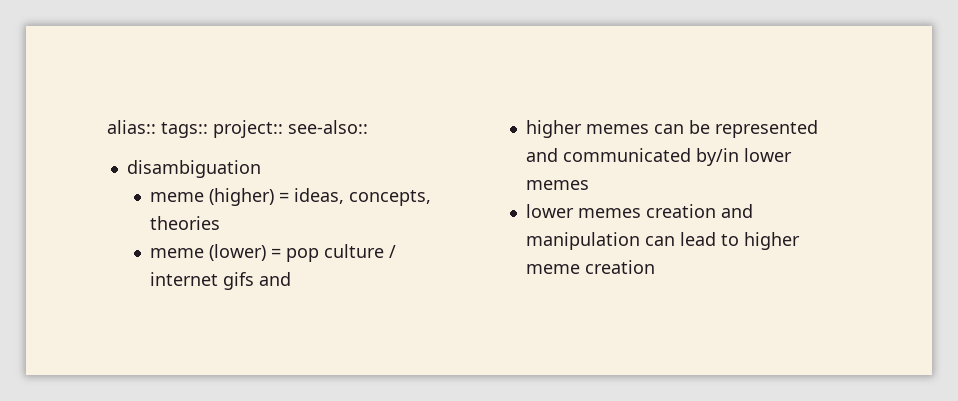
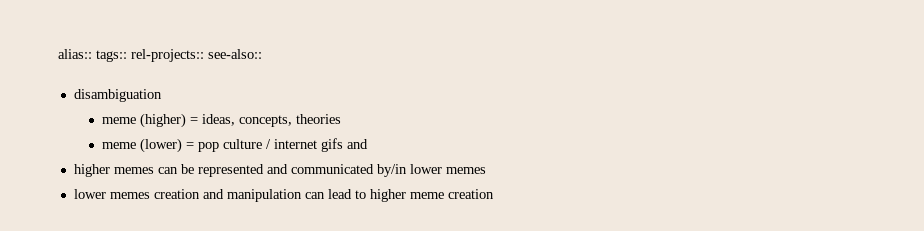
- alias:: tags:: project:: see-also::
+ alias:: tags:: rel-projects:: see-also::

